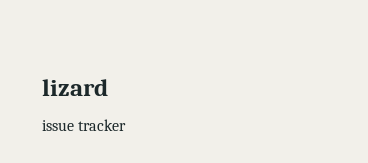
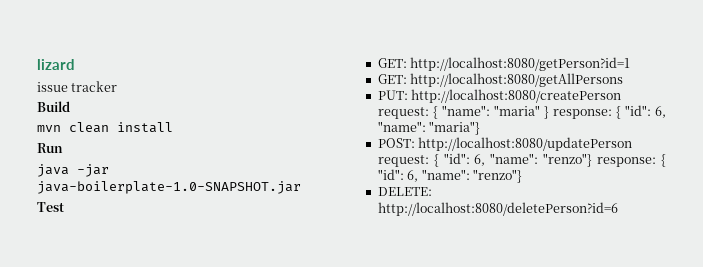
+ Build
+ mvn clean install
+ Run
+ java -jar java-boilerplate-1.0-SNAPSHOT.jar
+ Test
+ GET: http://localhost:8080/getPerson?id=1
+ GET: http://localhost:8080/getAllPersons
+ PUT: http://localhost:8080/createPerson request: { "name": "maria" } response: { "id": 6, "name": "maria"}
+ POST: http://localhost:8080/updatePerson request: { "id": 6, "name": "renzo"} response: { "id": 6, "name": "renzo"}
+ DELETE: http://localhost:8080/deletePerson?id=6

